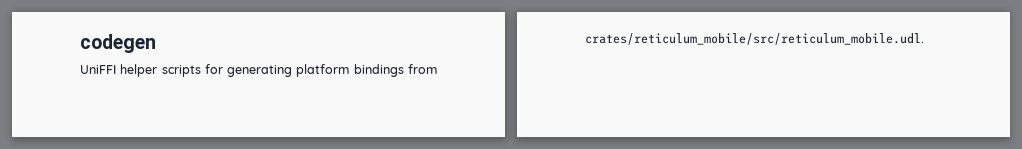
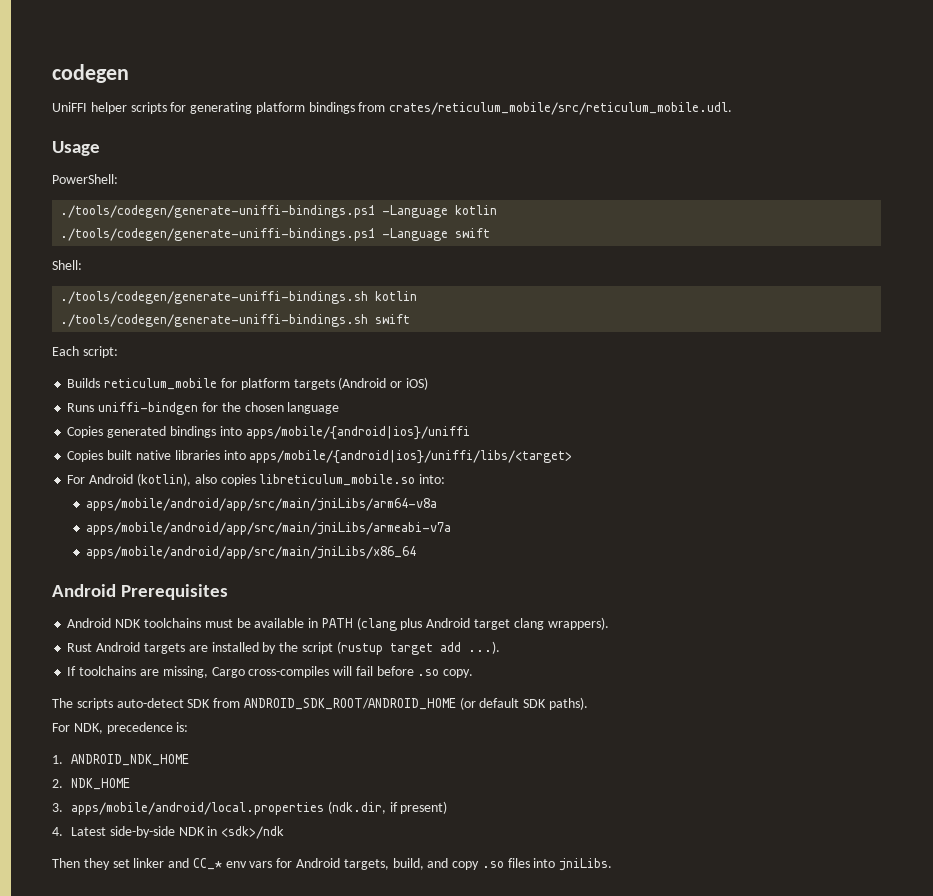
+ Usage
+ PowerShell:
+ ./tools/codegen/generate-uniffi-bindings.ps1 -Language kotlin
+ ./tools/codegen/generate-uniffi-bindings.ps1 -Language swift
+ Shell:
+ ./tools/codegen/generate-uniffi-bindings.sh kotlin
+ ./tools/codegen/generate-uniffi-bindings.sh swift
+ Each script:
+ Builds reticulum_mobile for platform targets (Android or iOS)
+ Runs uniffi-bindgen for the chosen language
+ Copies generated bindings into apps/mobile/{android|ios}/uniffi
+ Copies built native libraries into apps/mobile/{android|ios}/uniffi/libs/<target>
+ For Android (kotlin), also copies libreticulum_mobile.so into:
+ apps/mobile/android/app/src/main/jniLibs/arm64-v8a
+ apps/mobile/android/app/src/main/jniLibs/armeabi-v7a
+ apps/mobile/android/app/src/main/jniLibs/x86_64
+ Android Prerequisites
+ Android NDK toolchains must be available in PATH (clang plus Android target clang wrappers).
+ Rust Android targets are installed by the script (rustup target add ...).
+ If toolchains are missing, Cargo cross-compiles will fail before .so copy.
+ The scripts auto-detect SDK from ANDROID_SDK_ROOT/ANDROID_HOME (or default SDK paths).
+ For NDK, precedence is:
+ 1. ANDROID_NDK_HOME
+ 2. NDK_HOME
+ 3. apps/mobile/android/local.properties (ndk.dir, if present)
+ 4. Latest side-by-side NDK in <sdk>/ndk
+ Then they set linker and CC_* env vars for Android targets, build, and copy .so files into jniLibs.

